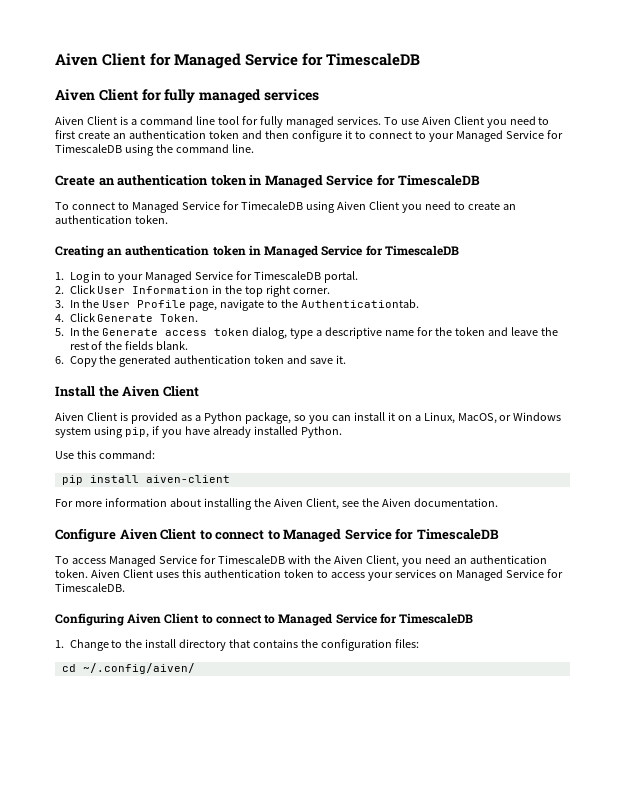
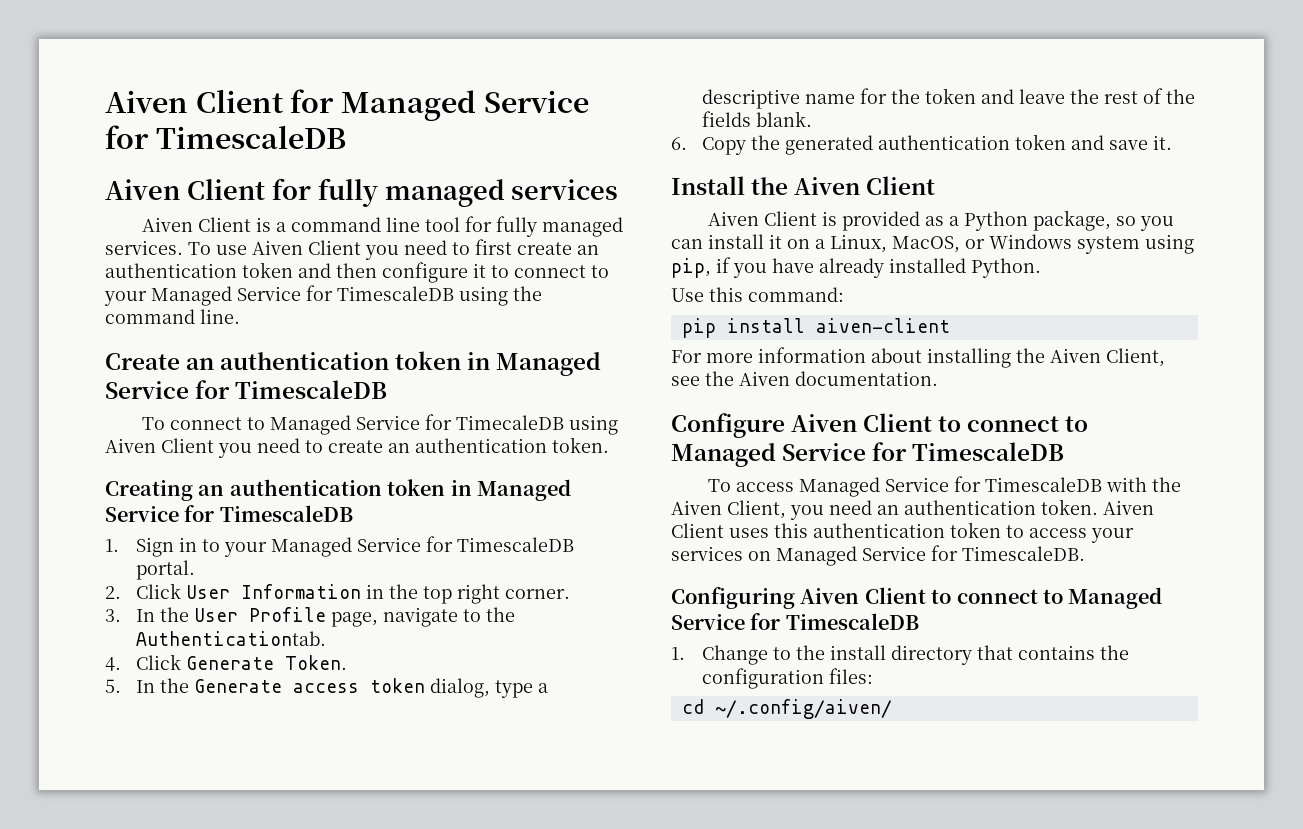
- 1. Log in to your Managed Service for TimescaleDB portal.
+ 1. Sign in to your Managed Service for TimescaleDB portal.

